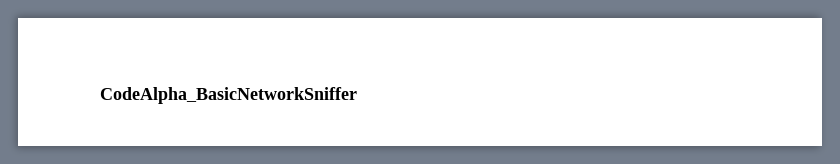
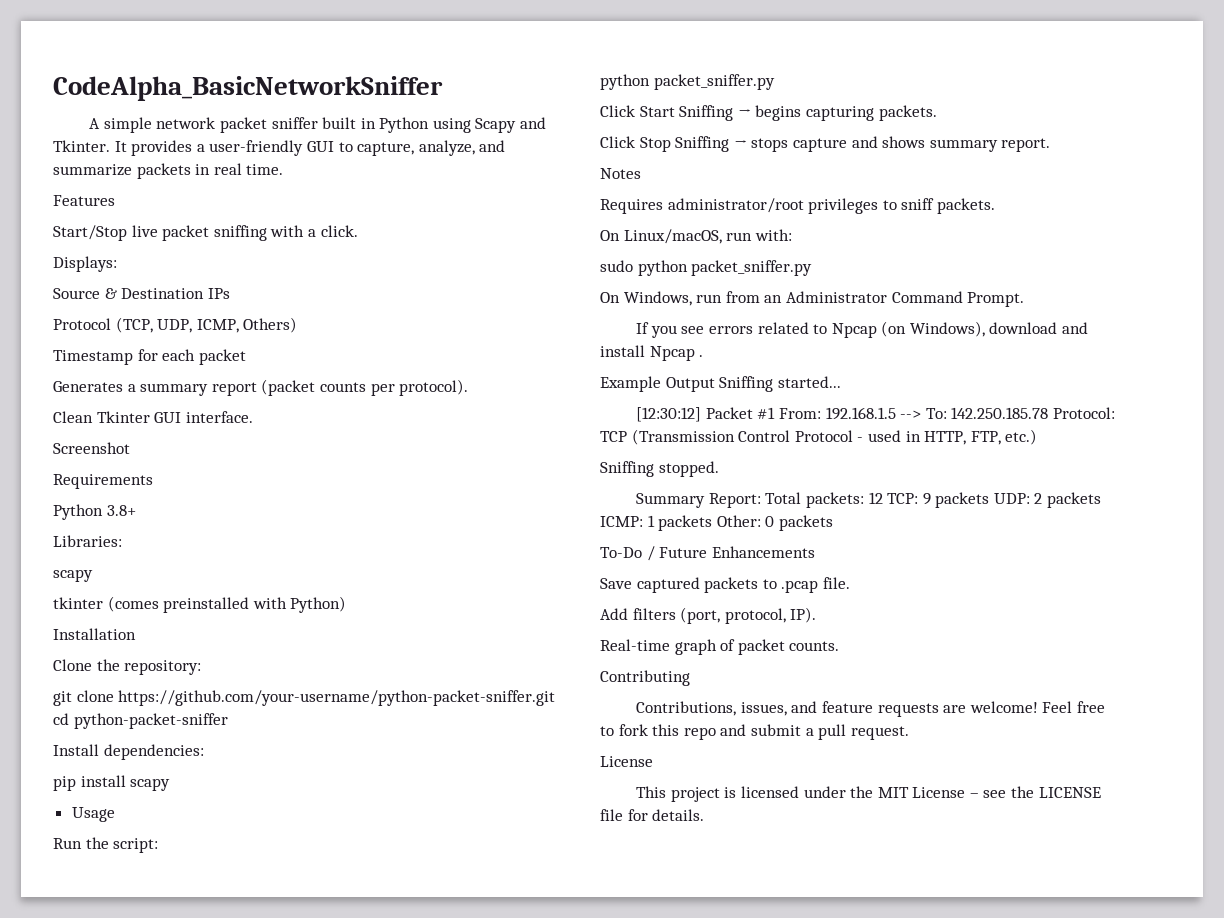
+ A simple network packet sniffer built in Python using Scapy and Tkinter. It provides a user-friendly GUI to capture, analyze, and summarize packets in real time.
+ Features
+ Start/Stop live packet sniffing with a click.
+ Displays:
+ Source & Destination IPs
+ Protocol (TCP, UDP, ICMP, Others)
+ Timestamp for each packet
+ Generates a summary report (packet counts per protocol).
+ Clean Tkinter GUI interface.
+ Screenshot
+ Requirements
+ Python 3.8+
+ Libraries:
+ scapy
+ tkinter (comes preinstalled with Python)
+ Installation
+ Clone the repository:
+ git clone https://github.com/your-username/python-packet-sniffer.git cd python-packet-sniffer
+ Install dependencies:
+ pip install scapy
+ Usage
+ Run the script:
+ python packet_sniffer.py
+ Click Start Sniffing → begins capturing packets.
+ Click Stop Sniffing → stops capture and shows summary report.
+ Notes
+ Requires administrator/root privileges to sniff packets.
+ On Linux/macOS, run with:
+ sudo python packet_sniffer.py
+ On Windows, run from an Administrator Command Prompt.
+ If you see errors related to Npcap (on Windows), download and install Npcap .
+ Example Output Sniffing started...
+ [12:30:12] Packet #1 From: 192.168.1.5 --> To: 142.250.185.78 Protocol: TCP (Transmission Control Protocol - used in HTTP, FTP, etc.)
+ Sniffing stopped.
+ Summary Report: Total packets: 12 TCP: 9 packets UDP: 2 packets ICMP: 1 packets Other: 0 packets
+ To-Do / Future Enhancements
+ Save captured packets to .pcap file.
+ Add filters (port, protocol, IP).
+ Real-time graph of packet counts.
+ Contributing
+ Contributions, issues, and feature requests are welcome! Feel free to fork this repo and submit a pull request.
+ License
+ This project is licensed under the MIT License – see the LICENSE file for details.

